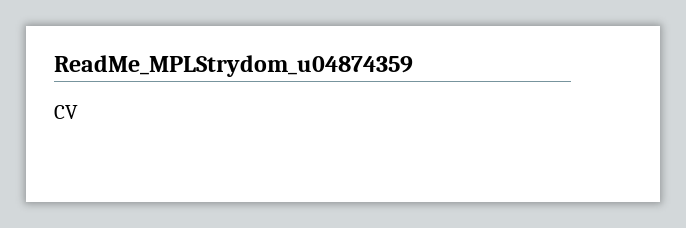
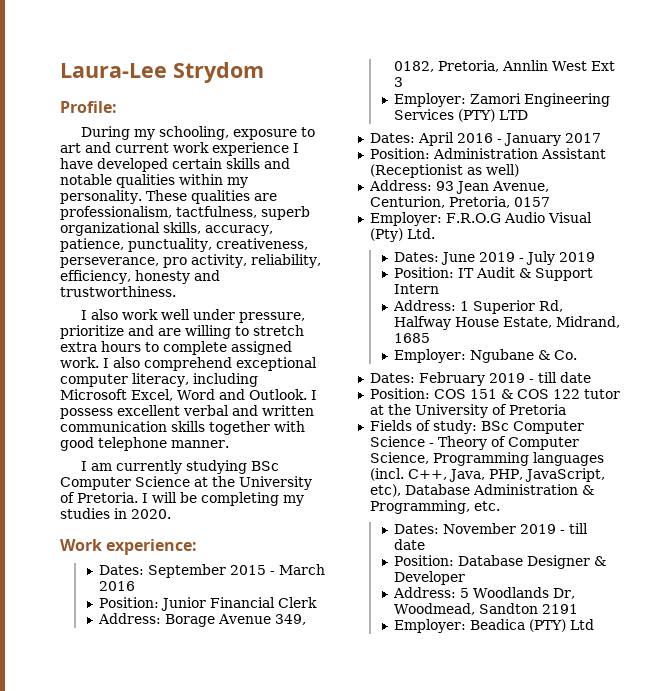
- ReadMe_MPLStrydom_u04874359
- CV
+ Laura-Lee Strydom
+ Profile:
+ During my schooling, exposure to art and current work experience I have developed certain skills and notable qualities within my personality. These qualities are professionalism, tactfulness, superb organizational skills, accuracy, patience, punctuality, creativeness, perseverance, pro activity, reliability, efficiency, honesty and trustworthiness.
+ I also work well under pressure, prioritize and are willing to stretch extra hours to complete assigned work. I also comprehend exceptional computer literacy, including Microsoft Excel, Word and Outlook. I possess excellent verbal and written communication skills together with good telephone manner.
+ I am currently studying BSc Computer Science at the University of Pretoria. I will be completing my studies in 2020.
+ Work experience:
+ Dates: September 2015 - March 2016
+ Position: Junior Financial Clerk
+ Address: Borage Avenue 349, 0182, Pretoria, Annlin West Ext 3
+ Employer: Zamori Engineering Services (PTY) LTD
+ Dates: April 2016 - January 2017
+ Position: Administration Assistant (Receptionist as well)
+ Address: 93 Jean Avenue, Centurion, Pretoria, 0157
+ Employer: F.R.O.G Audio Visual (Pty) Ltd.
+ Dates: June 2019 - July 2019
+ Position: IT Audit & Support Intern
+ Address: 1 Superior Rd, Halfway House Estate, Midrand, 1685
+ Employer: Ngubane & Co.
+ Dates: February 2019 - till date
+ Position: COS 151 & COS 122 tutor at the University of Pretoria
+ Fields of study: BSc Computer Science - Theory of Computer Science, Programming languages (incl. C++, Java, PHP, JavaScript, etc), Database Administration & Programming, etc.
+ Dates: November 2019 - till date
+ Position: Database Designer & Developer
+ Address: 5 Woodlands Dr, Woodmead, Sandton 2191
+ Employer: Beadica (PTY) Ltd

